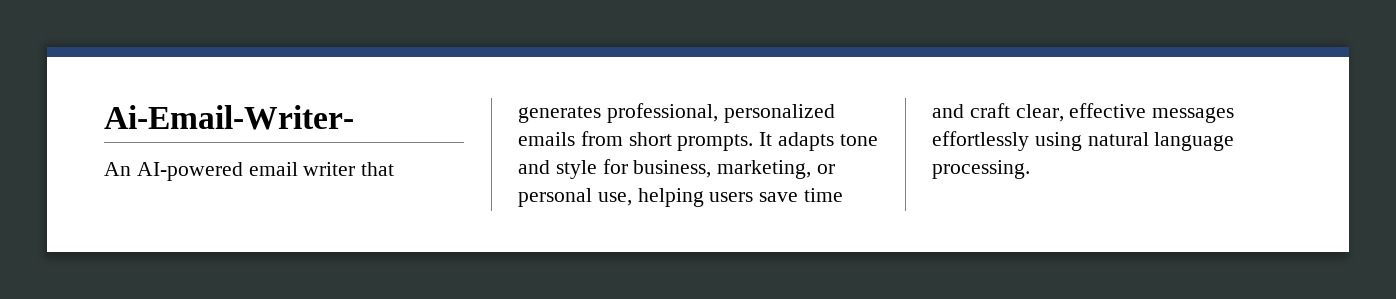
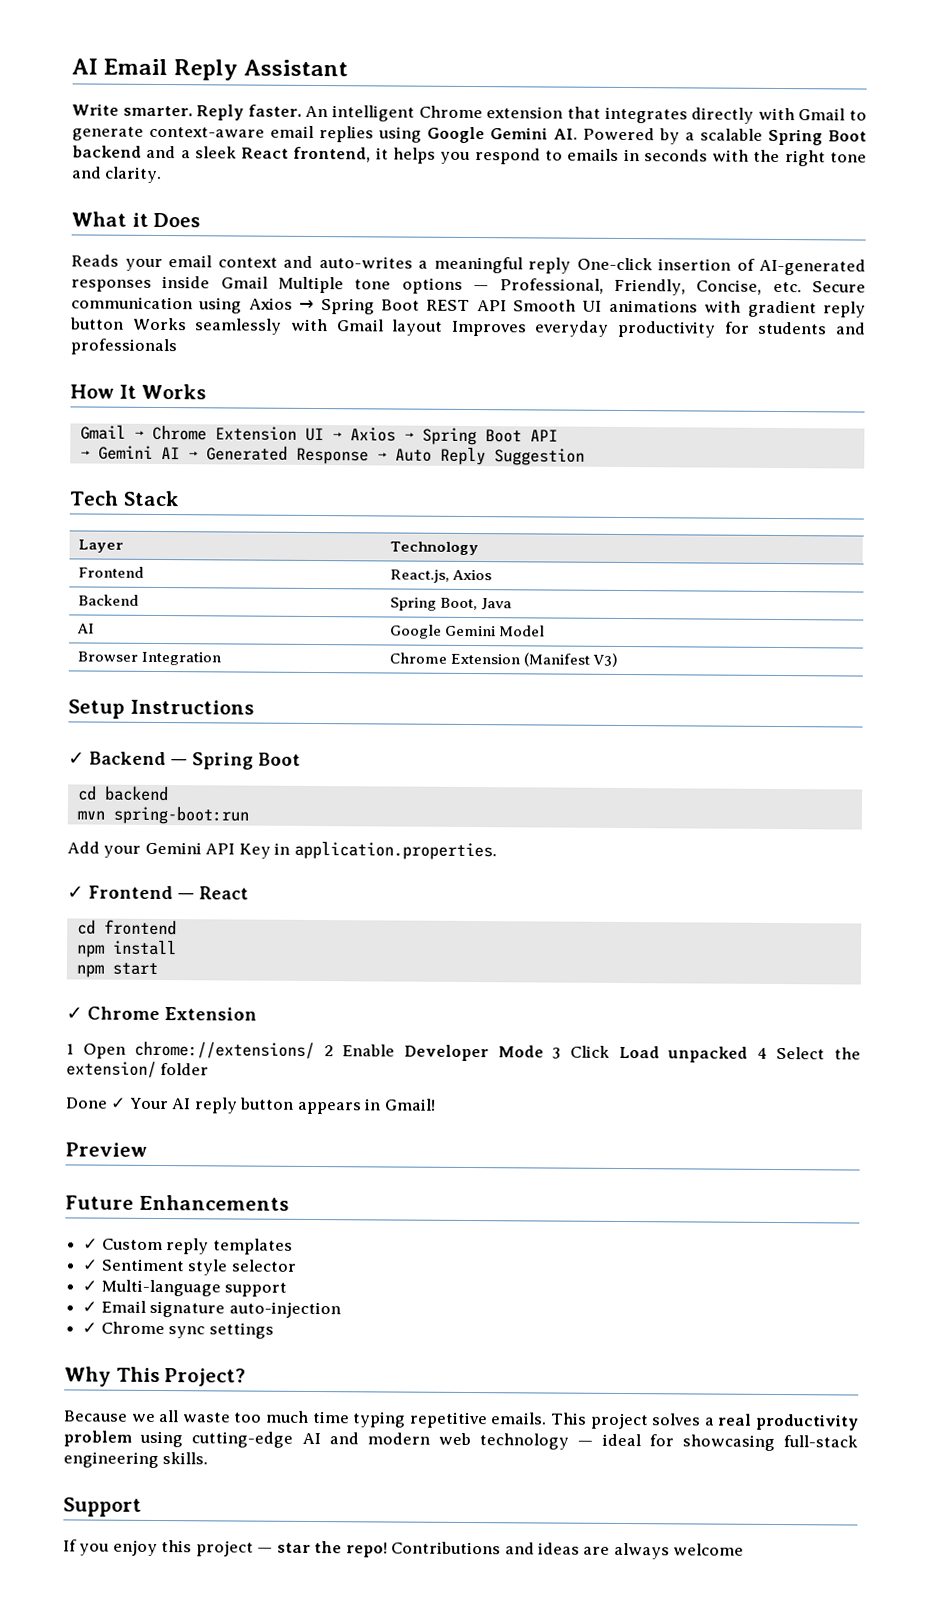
- Ai-Email-Writer-
- An AI-powered email writer that generates professional, personalized emails from short prompts. It adapts tone and style for business, marketing, or personal use, helping users save time and craft clear, effective messages effortlessly using natural language processing.
+ AI Email Reply Assistant
+ Write smarter. Reply faster. An intelligent Chrome extension that integrates directly with Gmail to generate context-aware email replies using Google Gemini AI. Powered by a scalable Spring Boot backend and a sleek React frontend, it helps you respond to emails in seconds with the right tone and clarity.
+ What it Does
+ Reads your email context and auto-writes a meaningful reply One-click insertion of AI-generated responses inside Gmail Multiple tone options — Professional, Friendly, Concise, etc. Secure communication using Axios → Spring Boot REST API Smooth UI animations with gradient reply button Works seamlessly with Gmail layout Improves everyday productivity for students and professionals
+ How It Works
+ Gmail → Chrome Extension UI → Axios → Spring Boot API
+ → Gemini AI → Generated Response → Auto Reply Suggestion
+ Tech Stack
+ Layer | Technology
+ Frontend | React.js, Axios
+ Backend | Spring Boot, Java
+ AI | Google Gemini Model
+ Browser Integration | Chrome Extension (Manifest V3)
+ Setup Instructions
+ ✓ Backend — Spring Boot
+ cd backend
+ mvn spring-boot:run
+ Add your Gemini API Key in application.properties.
+ ✓ Frontend — React
+ cd frontend
+ npm install
+ npm start
+ ✓ Chrome Extension
+ 1 Open chrome://extensions/ 2 Enable Developer Mode 3 Click Load unpacked 4 Select the extension/ folder
+ Done ✓ Your AI reply button appears in Gmail!
+ Preview
+ Future Enhancements
+ ✓ Custom reply templates
+ ✓ Sentiment style selector
+ ✓ Multi-language support
+ ✓ Email signature auto-injection
+ ✓ Chrome sync settings
+ Why This Project?
+ Because we all waste too much time typing repetitive emails. This project solves a real productivity problem using cutting-edge AI and modern web technology — ideal for showcasing full-stack engineering skills.
+ Support
+ If you enjoy this project — star the repo! Contributions and ideas are always welcome

